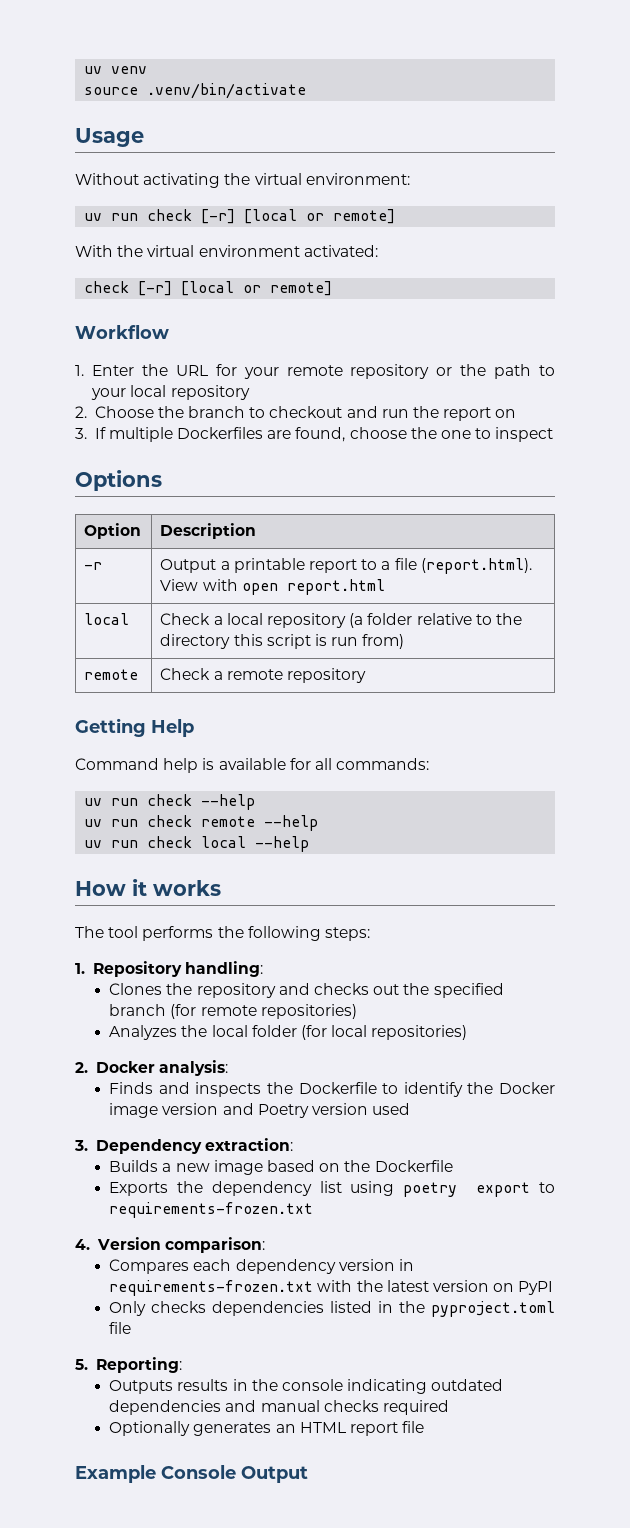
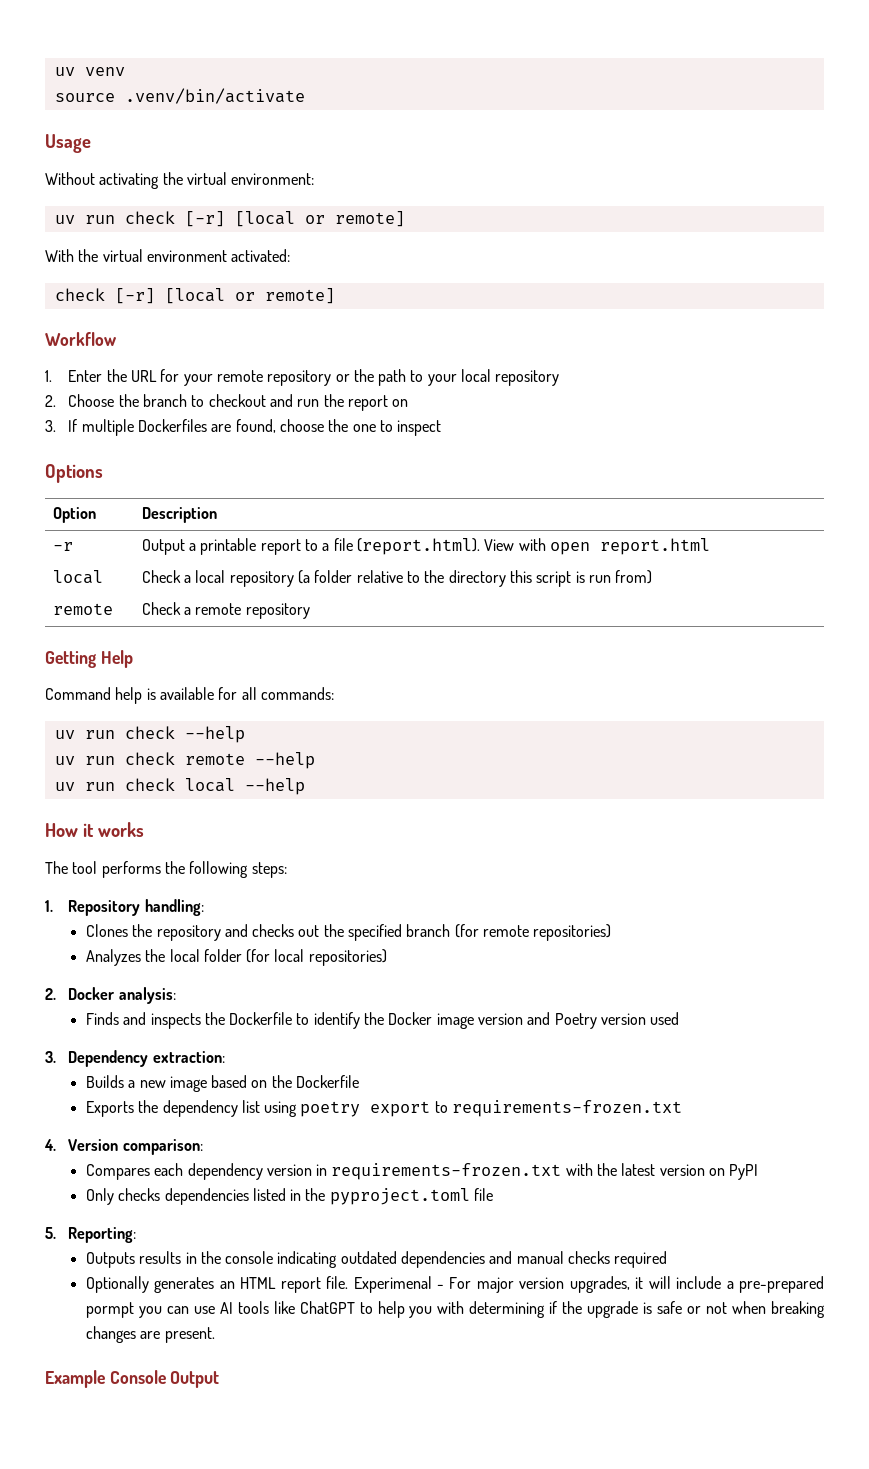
- Optionally generates an HTML report file
+ Optionally generates an HTML report file. Experimenal - For major version upgrades, it will include a pre-prepared pormpt you can use AI tools like ChatGPT to help you with determining if the upgrade is safe or not when breaking changes are present.

